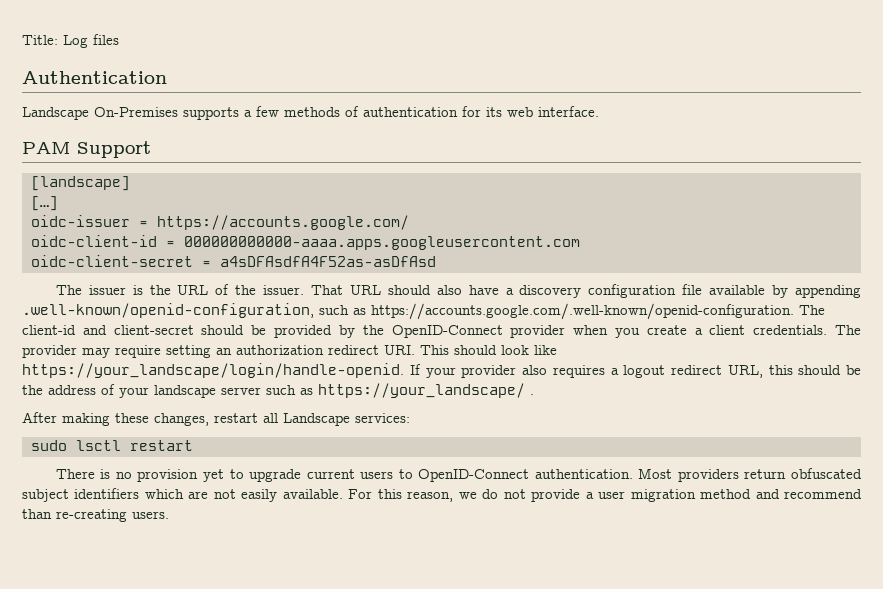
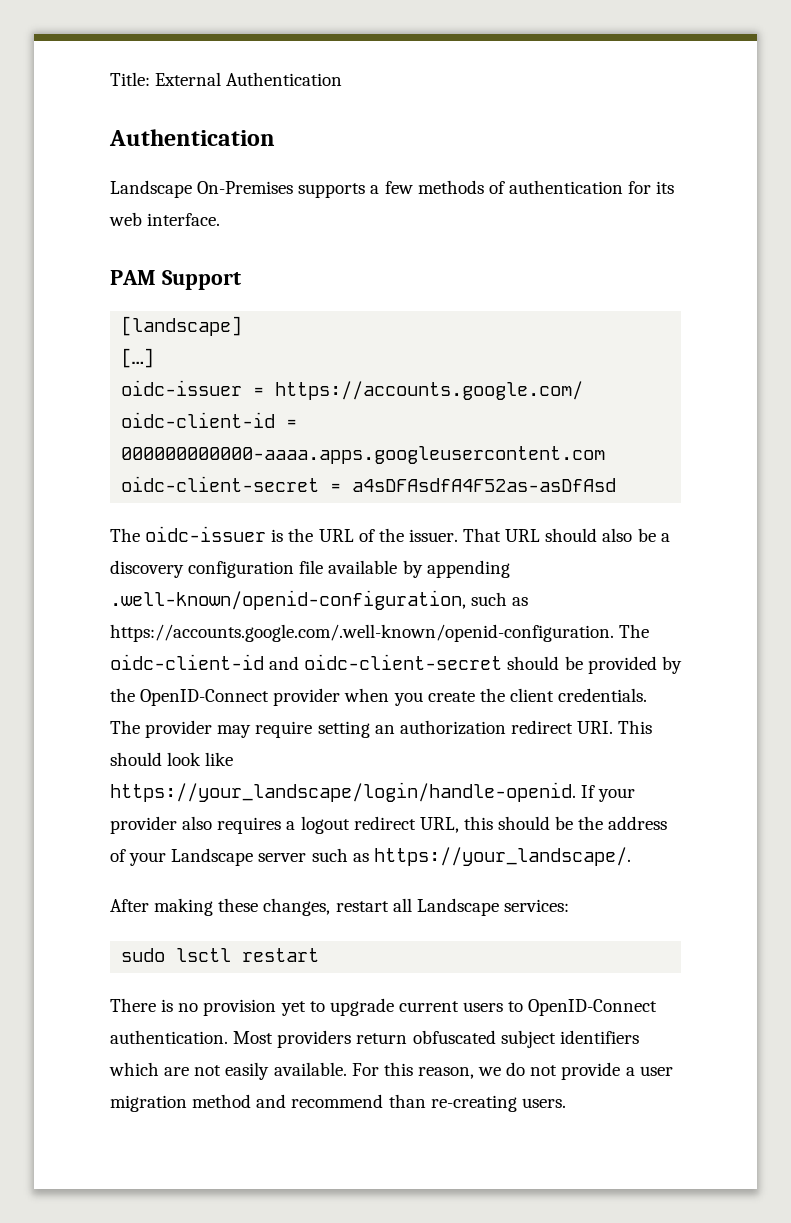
- Title: Log files
+ Title: External Authentication
- The issuer is the URL of the issuer.
+ The oidc-issuer is the URL of the issuer.
- That URL should also have a discovery configuration file available by appending .well-known/openid-configuration, such as https://accounts.google.com/.well-known/openid-configuration. The client-id and client-secret should be provided by the OpenID-Connect provider when you create a client credentials.
+ That URL should also be a discovery configuration file available by appending .well-known/openid-configuration, such as https://accounts.google.com/.well-known/openid-configuration. The oidc-client-id and oidc-client-secret should be provided by the OpenID-Connect provider when you create the client credentials.
- If your provider also requires a logout redirect URL, this should be the address of your landscape server such as https://your_landscape/ .
+ If your provider also requires a logout redirect URL, this should be the address of your Landscape server such as https://your_landscape/.

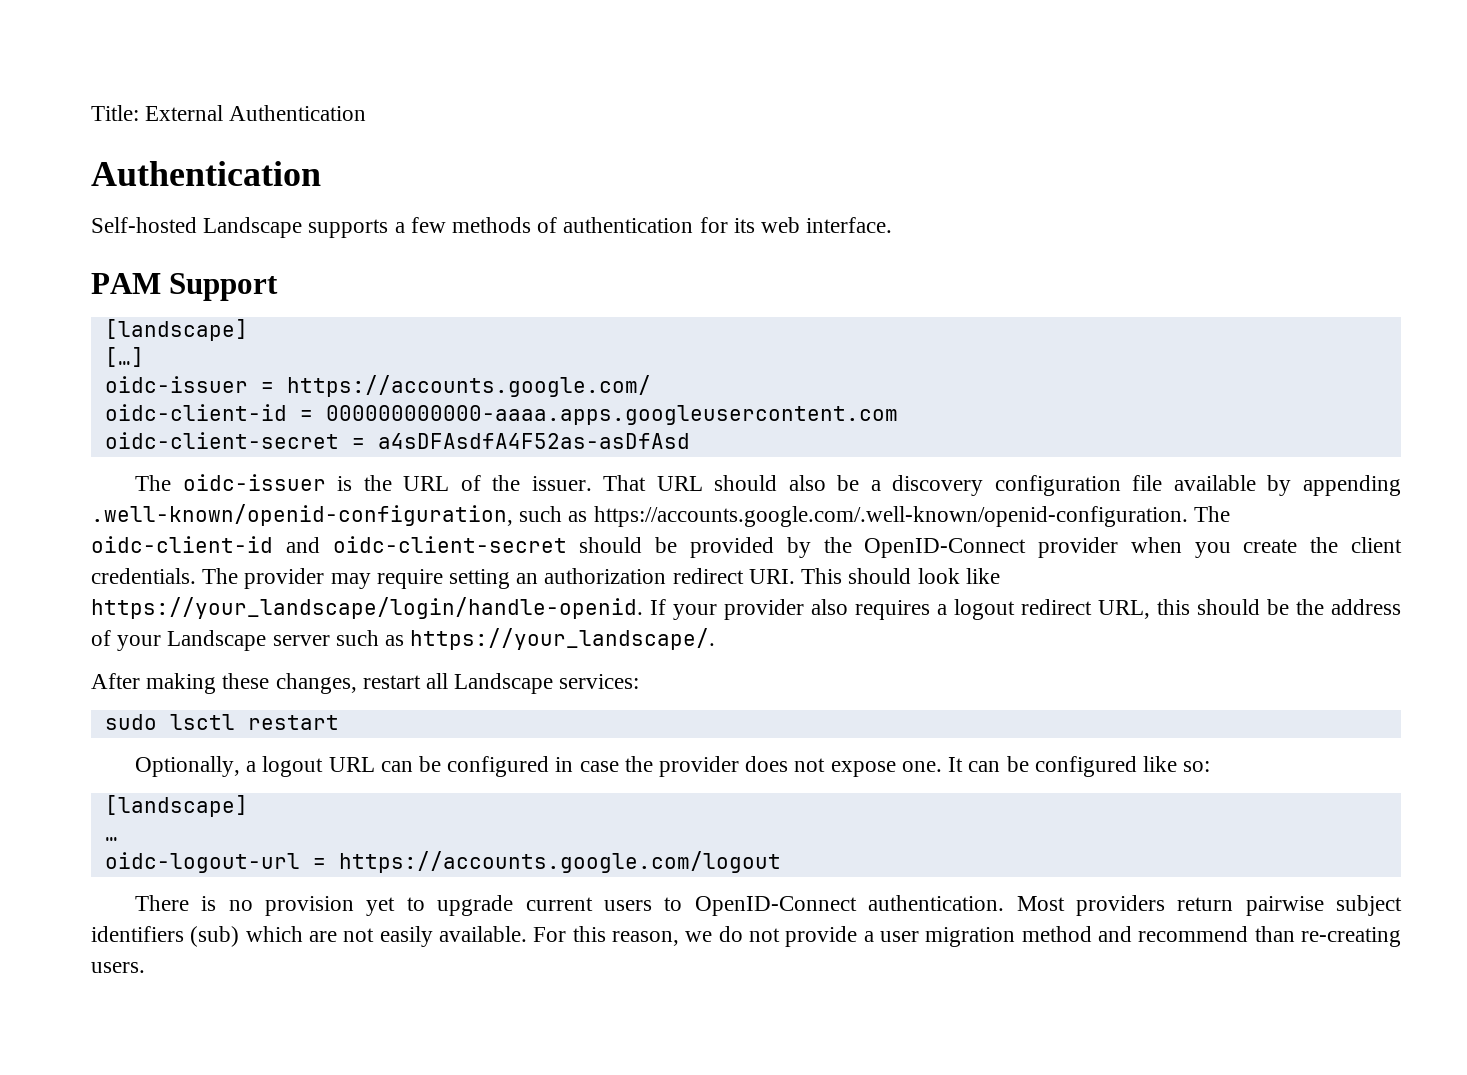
- Landscape On-Premises supports a few methods of authentication for its web interface.
+ Self-hosted Landscape supports a few methods of authentication for its web interface.
+ Optionally, a logout URL can be configured in case the provider does not expose one. It can be configured like so:
+ [landscape]
+ …
+ oidc-logout-url = https://accounts.google.com/logout
- Most providers return obfuscated subject identifiers which are not easily available.
+ Most providers return pairwise subject identifiers (sub) which are not easily available.

